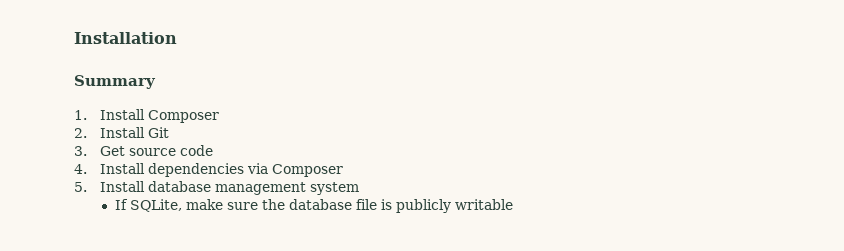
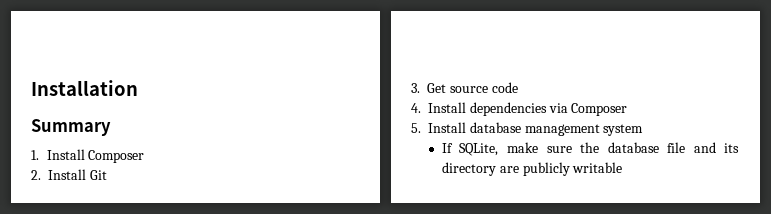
- If SQLite, make sure the database file is publicly writable
+ If SQLite, make sure the database file and its directory are publicly writable

